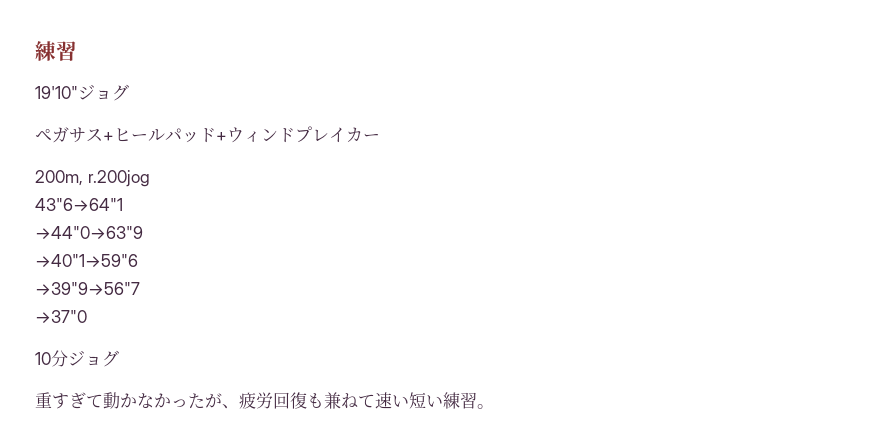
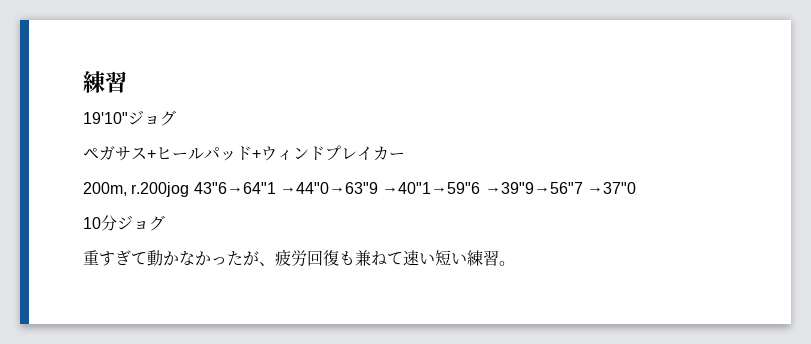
- 200m, r.200jog
- 43"6→64"1
- →44"0→63"9
- →40"1→59"6
- →39"9→56"7
- →37"0
+ 200m, r.200jog 43"6→64"1 →44"0→63"9 →40"1→59"6 →39"9→56"7 →37"0

